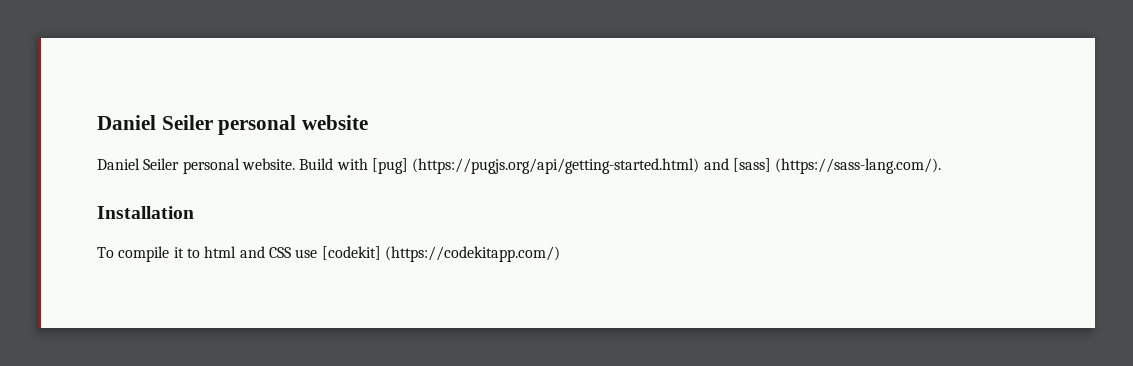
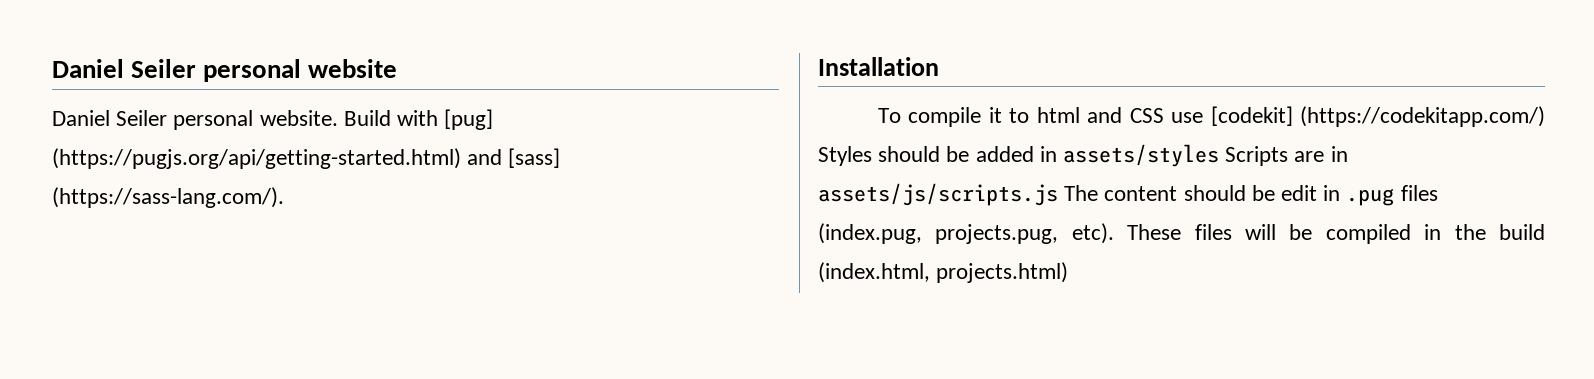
- To compile it to html and CSS use [codekit] (https://codekitapp.com/)
+ To compile it to html and CSS use [codekit] (https://codekitapp.com/) Styles should be added in assets/styles Scripts are in assets/js/scripts.js The content should be edit in .pug files (index.pug, projects.pug, etc). These files will be compiled in the build (index.html, projects.html)

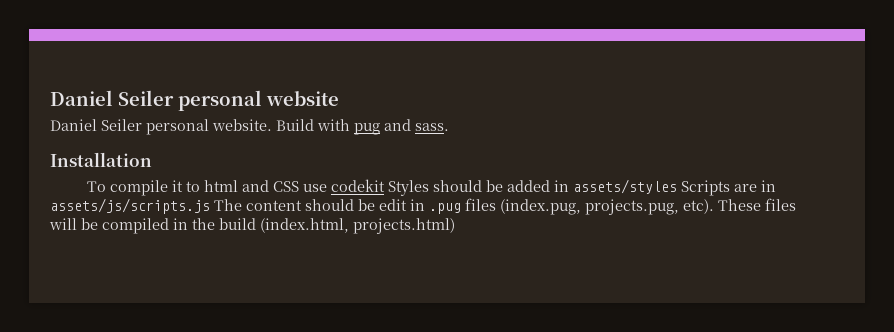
- Build with [pug] (https://pugjs.org/api/getting-started.html) and [sass] (https://sass-lang.com/).
+ Build with pug and sass.
- To compile it to html and CSS use [codekit] (https://codekitapp.com/) Styles should be added in assets/styles Scripts are in assets/js/scripts.js The content should be edit in .pug files (index.pug, projects.pug, etc).
+ To compile it to html and CSS use codekit Styles should be added in assets/styles Scripts are in assets/js/scripts.js The content should be edit in .pug files (index.pug, projects.pug, etc).

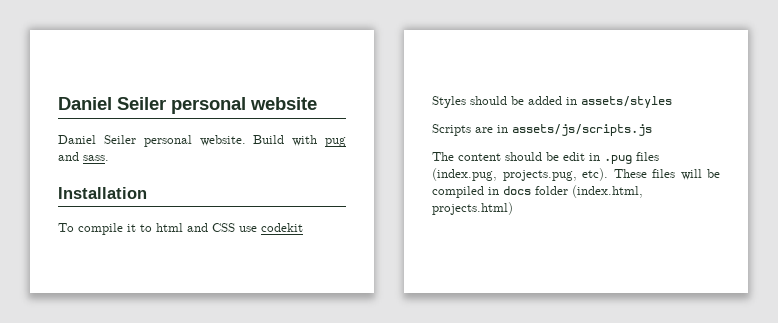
- To compile it to html and CSS use codekit Styles should be added in assets/styles Scripts are in assets/js/scripts.js The content should be edit in .pug files (index.pug, projects.pug, etc).
+ To compile it to html and CSS use codekit
+ Styles should be added in assets/styles
+ Scripts are in assets/js/scripts.js
+ The content should be edit in .pug files (index.pug, projects.pug, etc).
- These files will be compiled in the build (index.html, projects.html)
+ These files will be compiled in docs folder (index.html, projects.html)

